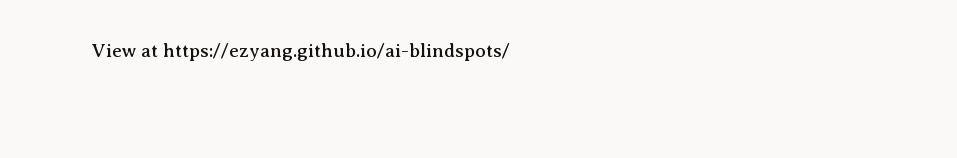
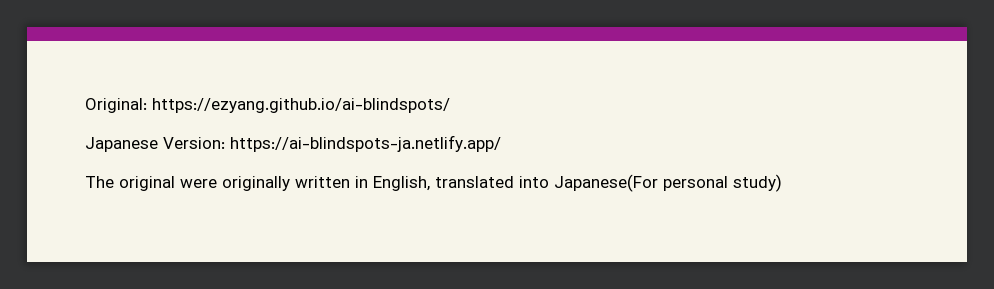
- View at https://ezyang.github.io/ai-blindspots/
+ Original: https://ezyang.github.io/ai-blindspots/
+ Japanese Version: https://ai-blindspots-ja.netlify.app/
+ The original were originally written in English, translated into Japanese(For personal study)

